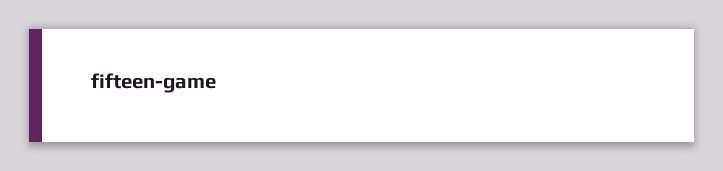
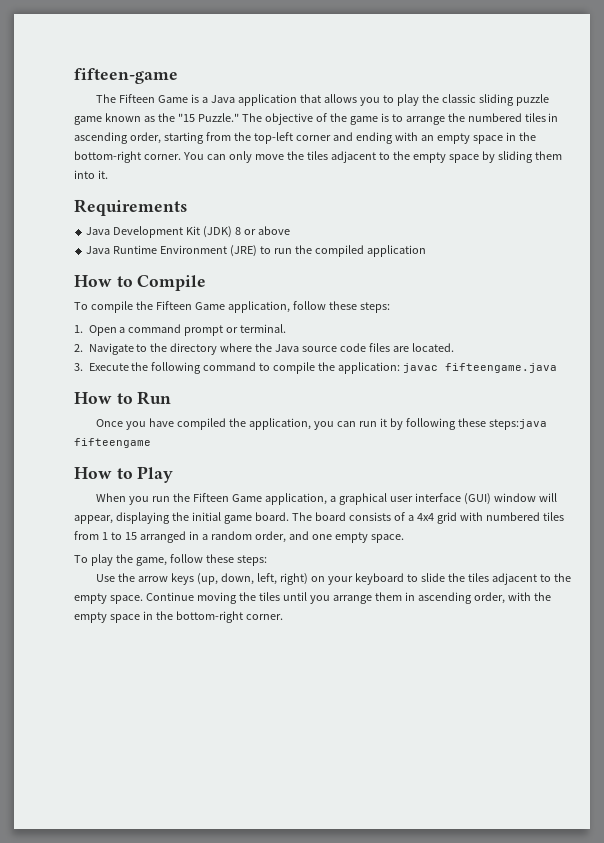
+ The Fifteen Game is a Java application that allows you to play the classic sliding puzzle game known as the "15 Puzzle." The objective of the game is to arrange the numbered tiles in ascending order, starting from the top-left corner and ending with an empty space in the bottom-right corner. You can only move the tiles adjacent to the empty space by sliding them into it.
+ Requirements
+ Java Development Kit (JDK) 8 or above
+ Java Runtime Environment (JRE) to run the compiled application
+ How to Compile
+ To compile the Fifteen Game application, follow these steps:
+ 1. Open a command prompt or terminal.
+ 2. Navigate to the directory where the Java source code files are located.
+ 3. Execute the following command to compile the application: javac fifteengame.java
+ How to Run
+ Once you have compiled the application, you can run it by following these steps:java fifteengame
+ How to Play
+ When you run the Fifteen Game application, a graphical user interface (GUI) window will appear, displaying the initial game board. The board consists of a 4x4 grid with numbered tiles from 1 to 15 arranged in a random order, and one empty space.
+ To play the game, follow these steps:
+ Use the arrow keys (up, down, left, right) on your keyboard to slide the tiles adjacent to the empty space. Continue moving the tiles until you arrange them in ascending order, with the empty space in the bottom-right corner.

